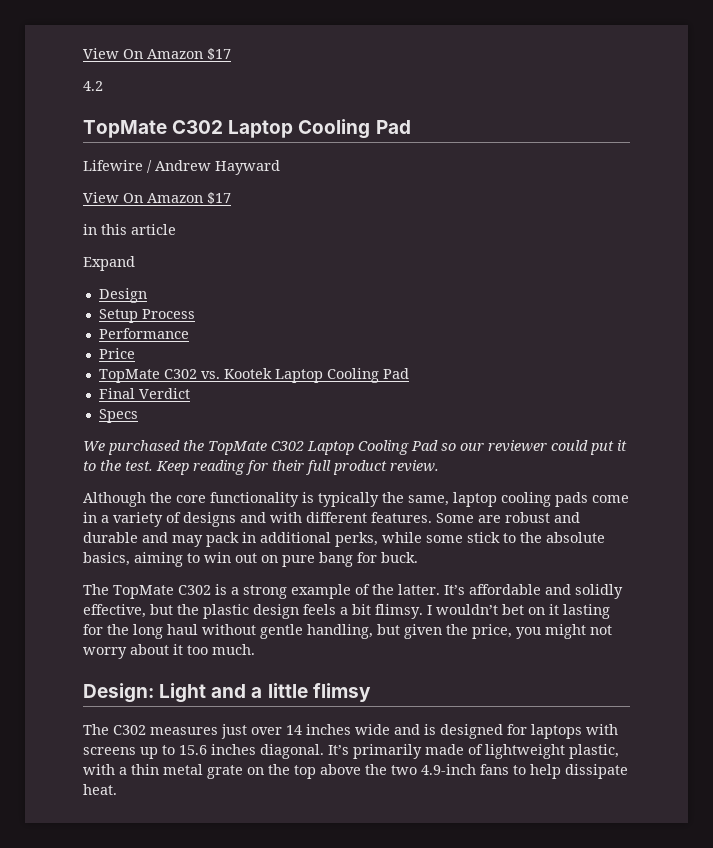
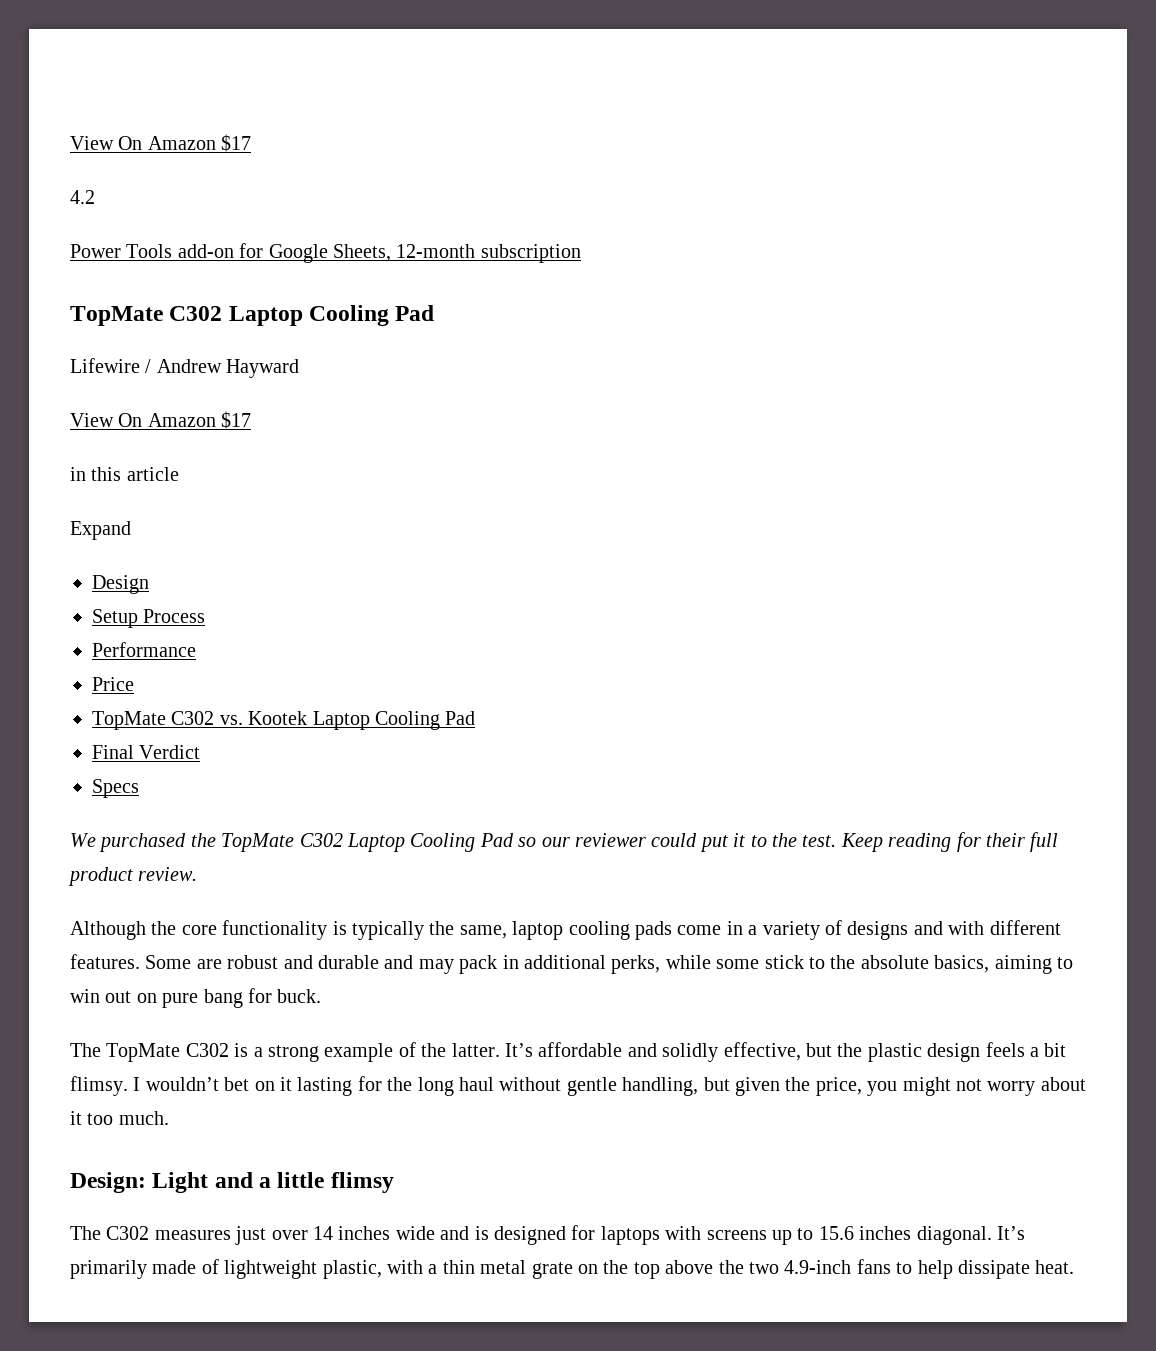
+ Power Tools add-on for Google Sheets, 12-month subscription

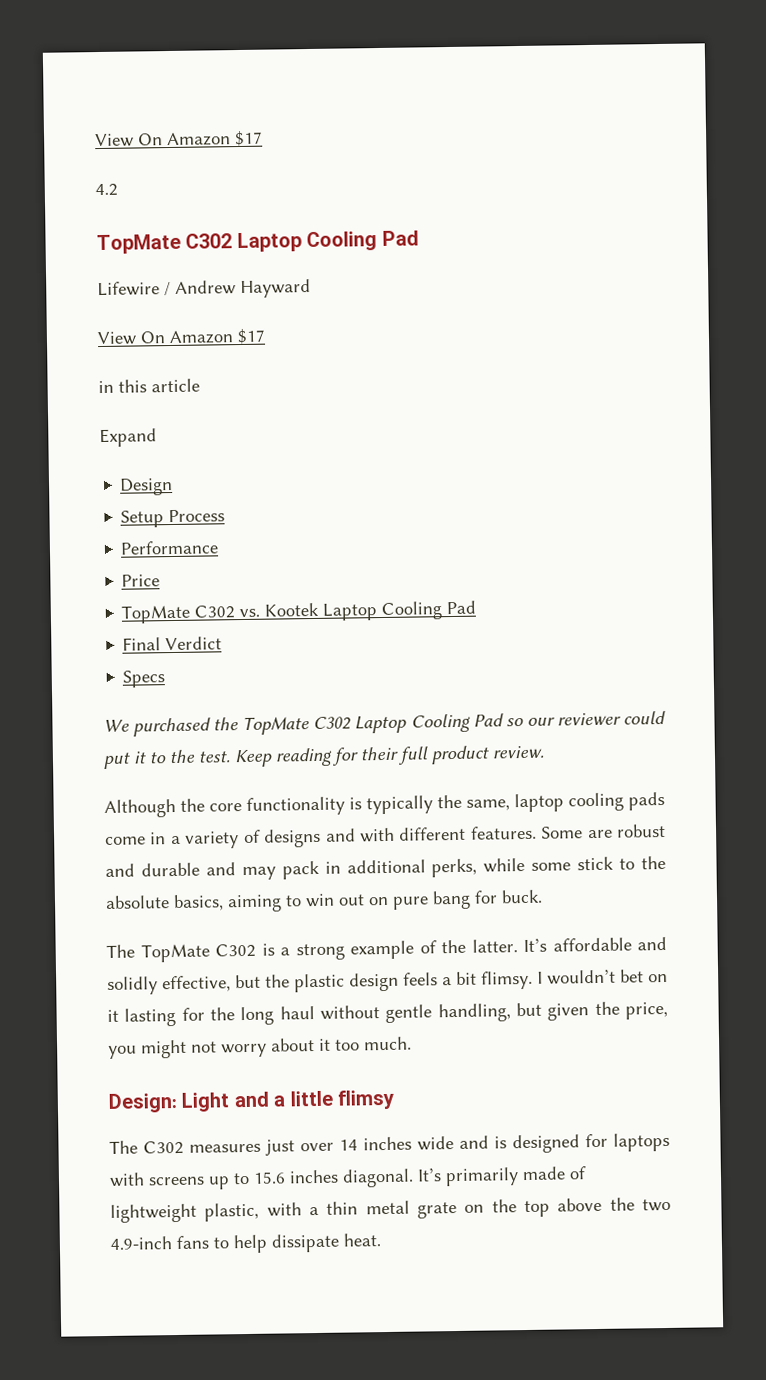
- Power Tools add-on for Google Sheets, 12-month subscription

